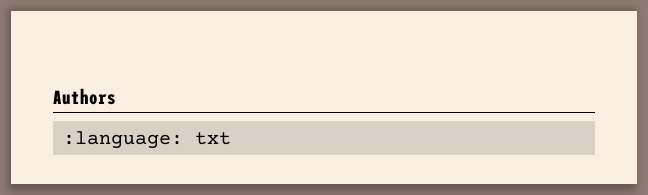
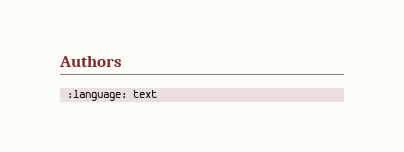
- :language: txt
+ :language: text

